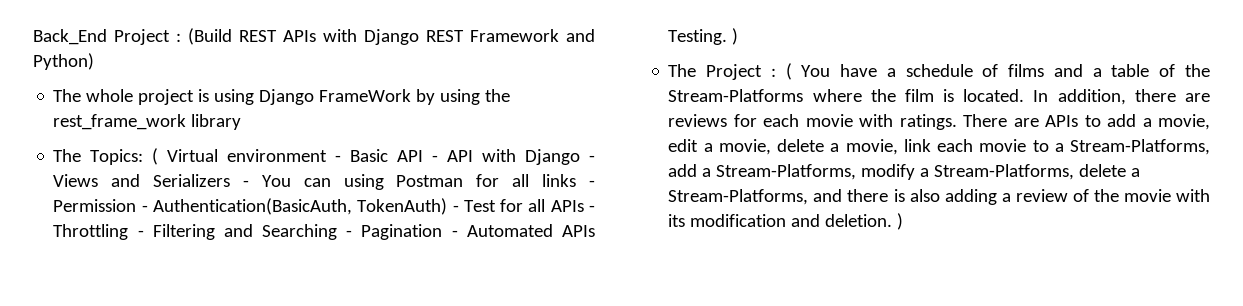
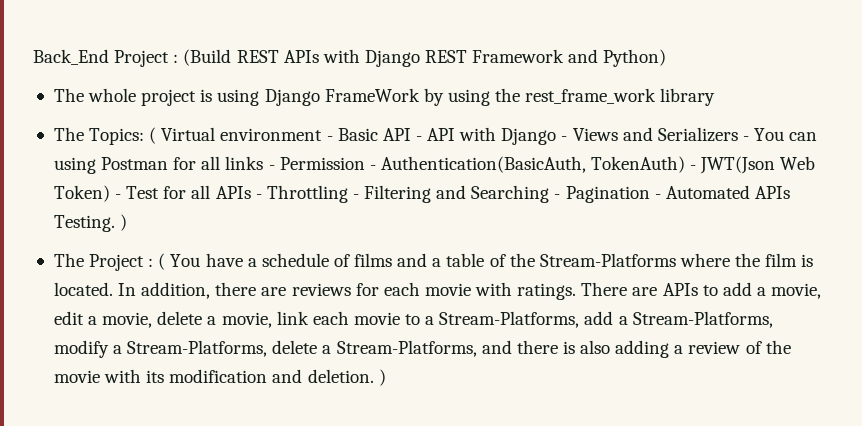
- The Topics: ( Virtual environment - Basic API - API with Django - Views and Serializers - You can using Postman for all links - Permission - Authentication(BasicAuth, TokenAuth) - Test for all APIs - Throttling - Filtering and Searching - Pagination - Automated APIs Testing. )
+ The Topics: ( Virtual environment - Basic API - API with Django - Views and Serializers - You can using Postman for all links - Permission - Authentication(BasicAuth, TokenAuth) - JWT(Json Web Token) - Test for all APIs - Throttling - Filtering and Searching - Pagination - Automated APIs Testing. )

